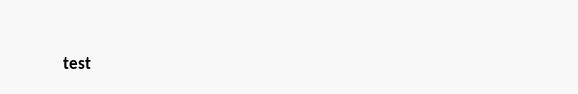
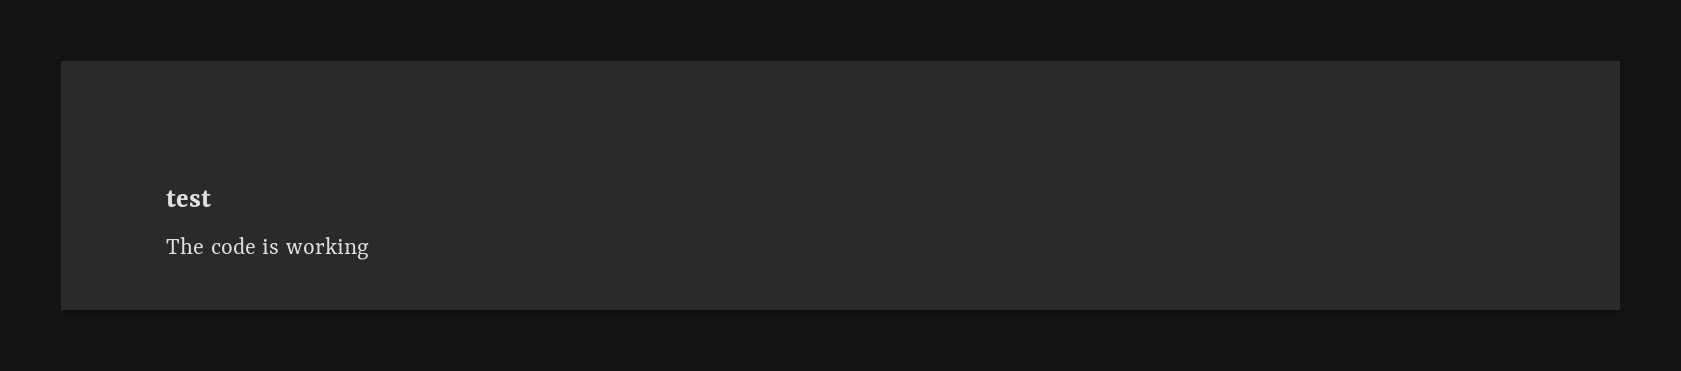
+ The code is working

